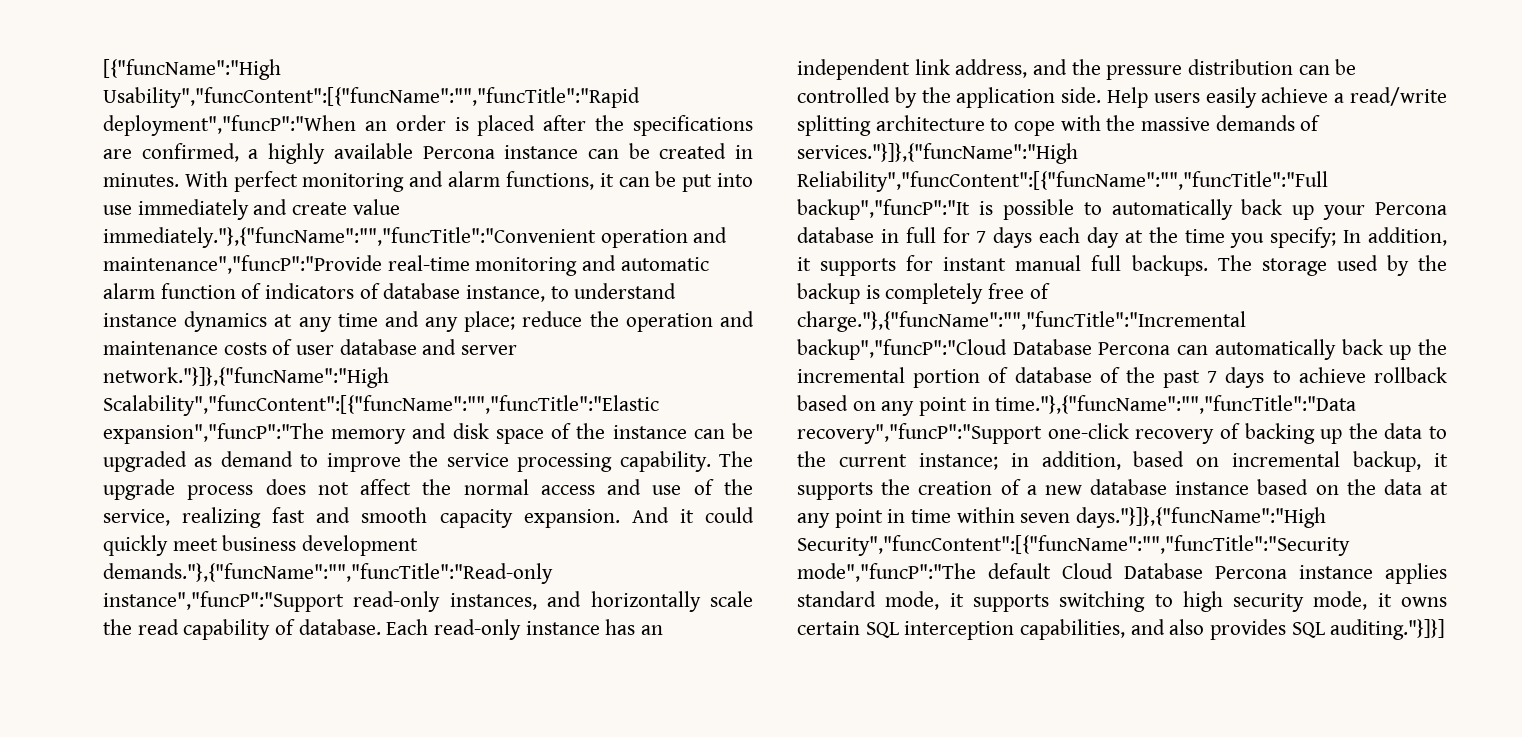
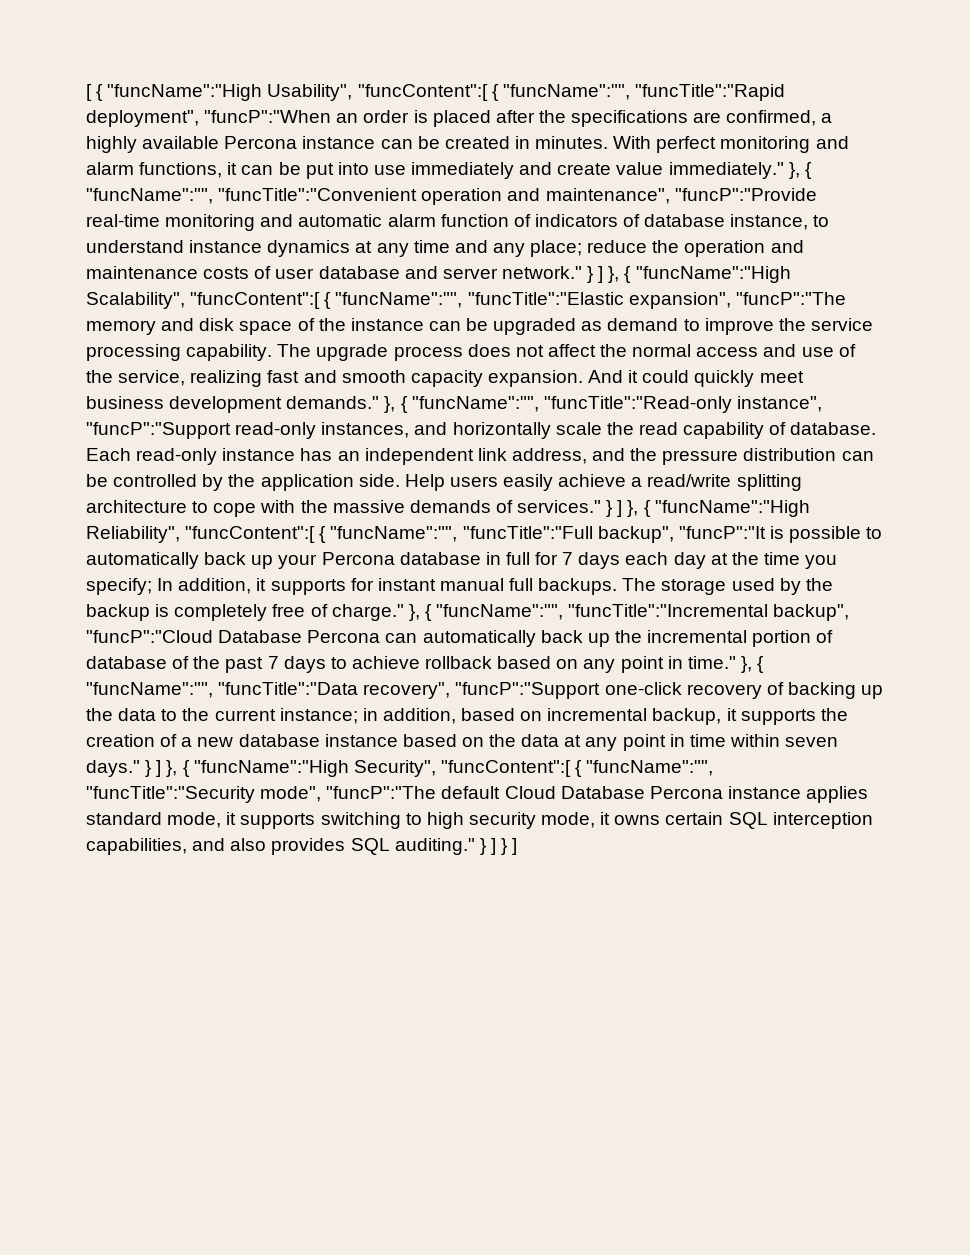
- [{"funcName":"High Usability","funcContent":[{"funcName":"","funcTitle":"Rapid deployment","funcP":"When an order is placed after the specifications are confirmed, a highly available Percona instance can be created in minutes.
+ [ { "funcName":"High Usability", "funcContent":[ { "funcName":"", "funcTitle":"Rapid deployment", "funcP":"When an order is placed after the specifications are confirmed, a highly available Percona instance can be created in minutes.
- With perfect monitoring and alarm functions, it can be put into use immediately and create value immediately."},{"funcName":"","funcTitle":"Convenient operation and maintenance","funcP":"Provide real-time monitoring and automatic alarm function of indicators of database instance, to understand instance dynamics at any time and any place;
+ With perfect monitoring and alarm functions, it can be put into use immediately and create value immediately." }, { "funcName":"", "funcTitle":"Convenient operation and maintenance", "funcP":"Provide real-time monitoring and automatic alarm function of indicators of database instance, to understand instance dynamics at any time and any place;
- reduce the operation and maintenance costs of user database and server network."}]},{"funcName":"High Scalability","funcContent":[{"funcName":"","funcTitle":"Elastic expansion","funcP":"The memory and disk space of the instance can be upgraded as demand to improve the service processing capability.
+ reduce the operation and maintenance costs of user database and server network." } ] }, { "funcName":"High Scalability", "funcContent":[ { "funcName":"", "funcTitle":"Elastic expansion", "funcP":"The memory and disk space of the instance can be upgraded as demand to improve the service processing capability.
- And it could quickly meet business development demands."},{"funcName":"","funcTitle":"Read-only instance","funcP":"Support read-only instances, and horizontally scale the read capability of database.
+ And it could quickly meet business development demands." }, { "funcName":"", "funcTitle":"Read-only instance", "funcP":"Support read-only instances, and horizontally scale the read capability of database.
- Help users easily achieve a read/write splitting architecture to cope with the massive demands of services."}]},{"funcName":"High Reliability","funcContent":[{"funcName":"","funcTitle":"Full backup","funcP":"It is possible to automatically back up your Percona database in full for 7 days each day at the time you specify; In addition, it supports for instant manual full backups.
+ Help users easily achieve a read/write splitting architecture to cope with the massive demands of services." } ] }, { "funcName":"High Reliability", "funcContent":[ { "funcName":"", "funcTitle":"Full backup", "funcP":"It is possible to automatically back up your Percona database in full for 7 days each day at the time you specify; In addition, it supports for instant manual full backups.
- The storage used by the backup is completely free of charge."},{"funcName":"","funcTitle":"Incremental backup","funcP":"Cloud Database Percona can automatically back up the incremental portion of database of the past 7 days to achieve rollback based on any point in time."},{"funcName":"","funcTitle":"Data recovery","funcP":"Support one-click recovery of backing up the data to the current instance;
+ The storage used by the backup is completely free of charge." }, { "funcName":"", "funcTitle":"Incremental backup", "funcP":"Cloud Database Percona can automatically back up the incremental portion of database of the past 7 days to achieve rollback based on any point in time." }, { "funcName":"", "funcTitle":"Data recovery", "funcP":"Support one-click recovery of backing up the data to the current instance;
- in addition, based on incremental backup, it supports the creation of a new database instance based on the data at any point in time within seven days."}]},{"funcName":"High Security","funcContent":[{"funcName":"","funcTitle":"Security mode","funcP":"The default Cloud Database Percona instance applies standard mode, it supports switching to high security mode, it owns certain SQL interception capabilities, and also provides SQL auditing."}]}]
+ in addition, based on incremental backup, it supports the creation of a new database instance based on the data at any point in time within seven days." } ] }, { "funcName":"High Security", "funcContent":[ { "funcName":"", "funcTitle":"Security mode", "funcP":"The default Cloud Database Percona instance applies standard mode, it supports switching to high security mode, it owns certain SQL interception capabilities, and also provides SQL auditing." } ] } ]

